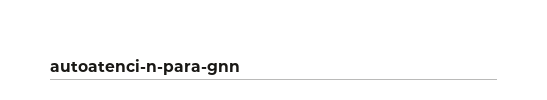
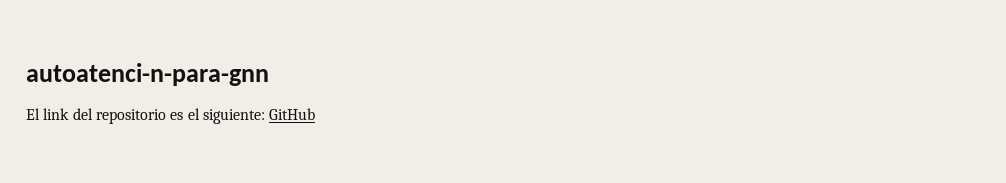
+ El link del repositorio es el siguiente: GitHub

